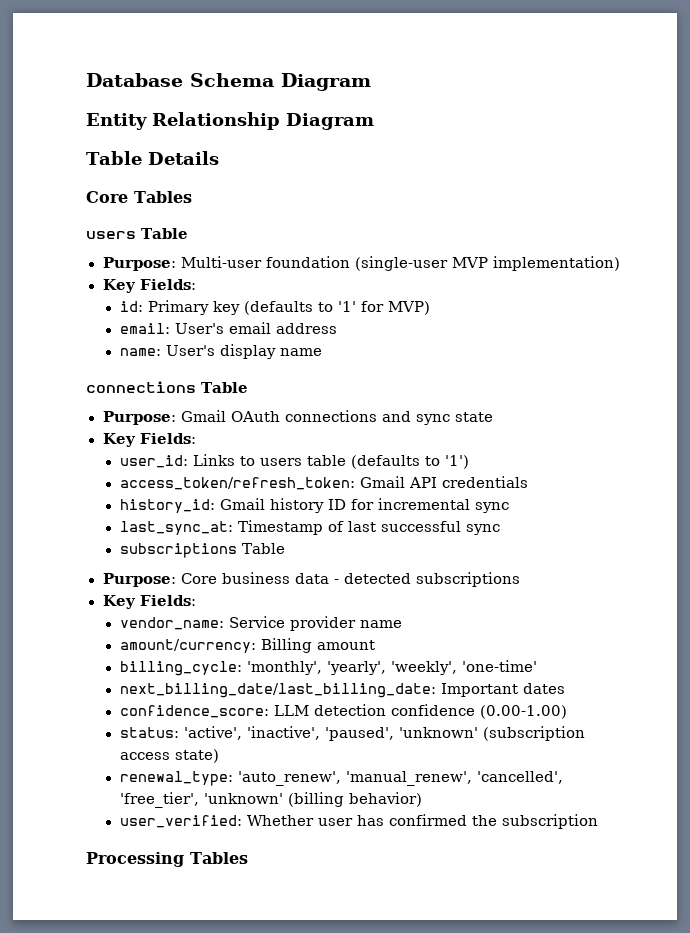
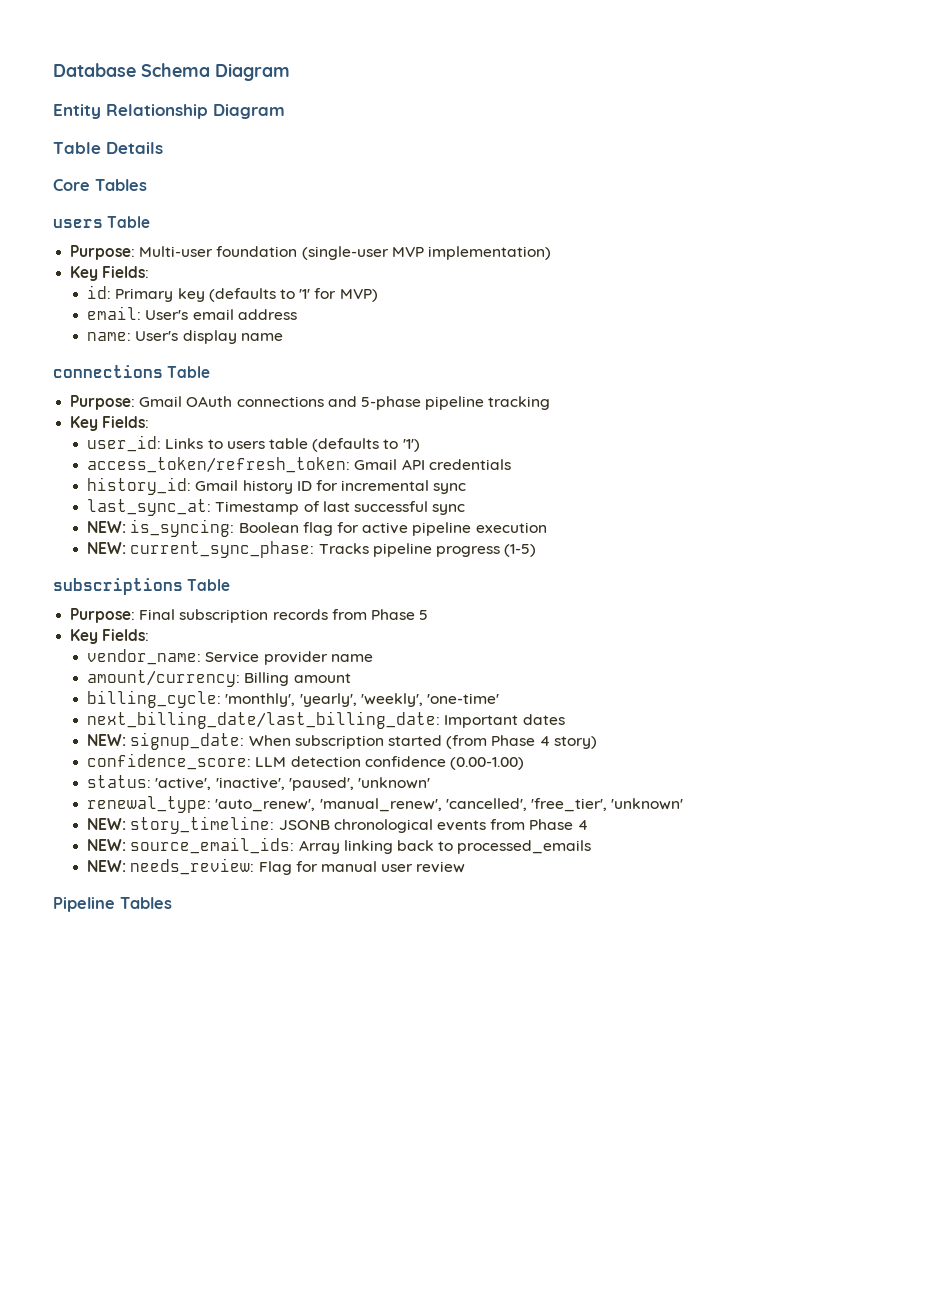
- Purpose: Gmail OAuth connections and sync state
+ Purpose: Gmail OAuth connections and 5-phase pipeline tracking
+ NEW: is_syncing: Boolean flag for active pipeline execution
+ NEW: current_sync_phase: Tracks pipeline progress (1-5)
  subscriptions Table
- Purpose: Core business data - detected subscriptions
+ Purpose: Final subscription records from Phase 5
+ NEW: signup_date: When subscription started (from Phase 4 story)
- status: 'active', 'inactive', 'paused', 'unknown' (subscription access state)
+ status: 'active', 'inactive', 'paused', 'unknown'
- renewal_type: 'auto_renew', 'manual_renew', 'cancelled', 'free_tier', 'unknown' (billing behavior)
- user_verified: Whether user has confirmed the subscription
- Processing Tables
+ renewal_type: 'auto_renew', 'manual_renew', 'cancelled', 'free_tier', 'unknown'
+ NEW: story_timeline: JSONB chronological events from Phase 4
+ NEW: source_email_ids: Array linking back to processed_emails
+ NEW: needs_review: Flag for manual user review
+ Pipeline Tables

